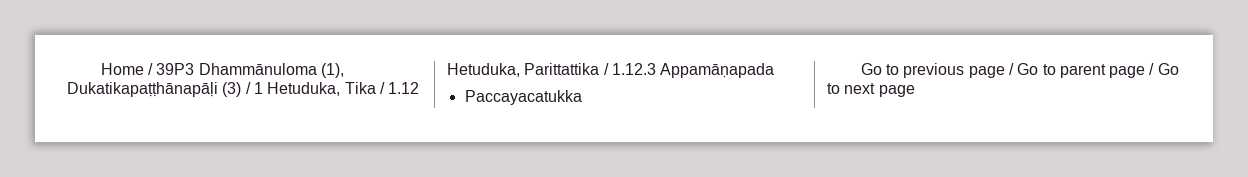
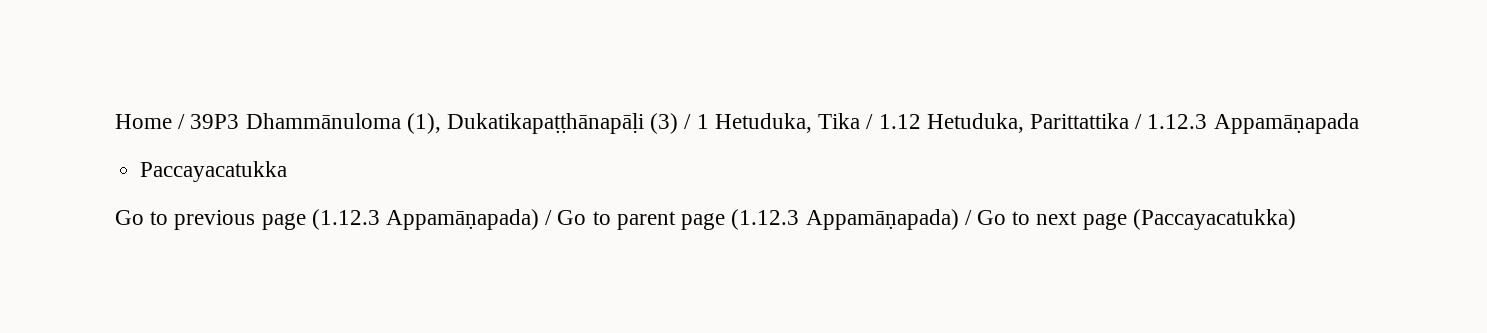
- Go to previous page / Go to parent page / Go to next page
+ Go to previous page (1.12.3 Appamāṇapada) / Go to parent page (1.12.3 Appamāṇapada) / Go to next page (Paccayacatukka)

